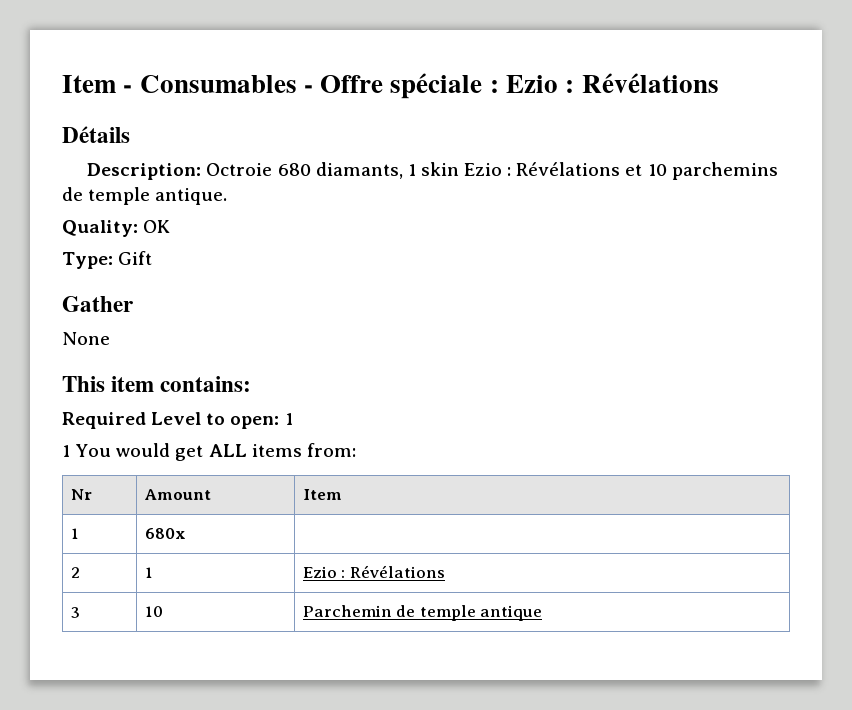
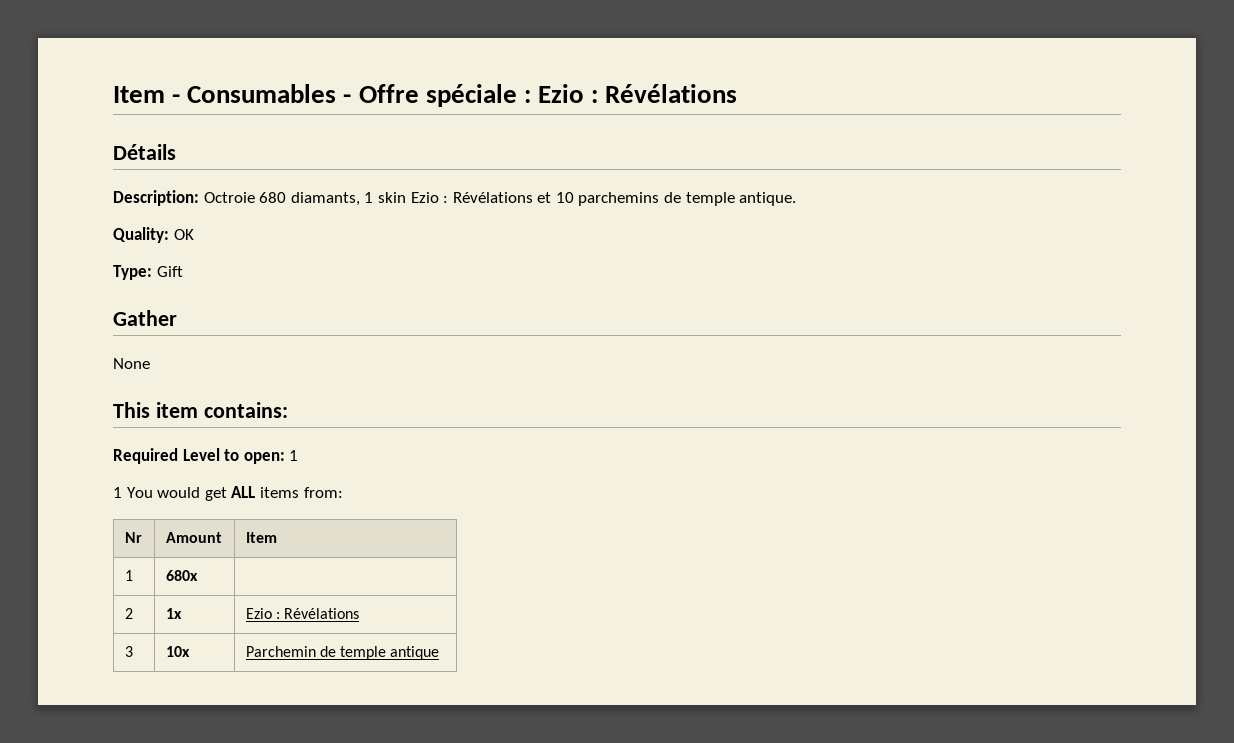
- 2 | 1 | Ezio : Révélations
+ 2 | 1x | Ezio : Révélations
- 3 | 10 | Parchemin de temple antique
+ 3 | 10x | Parchemin de temple antique

